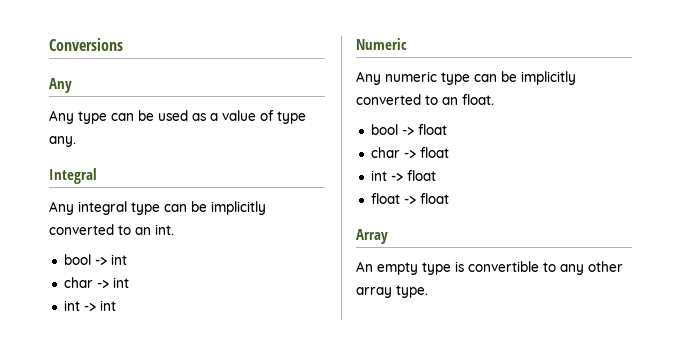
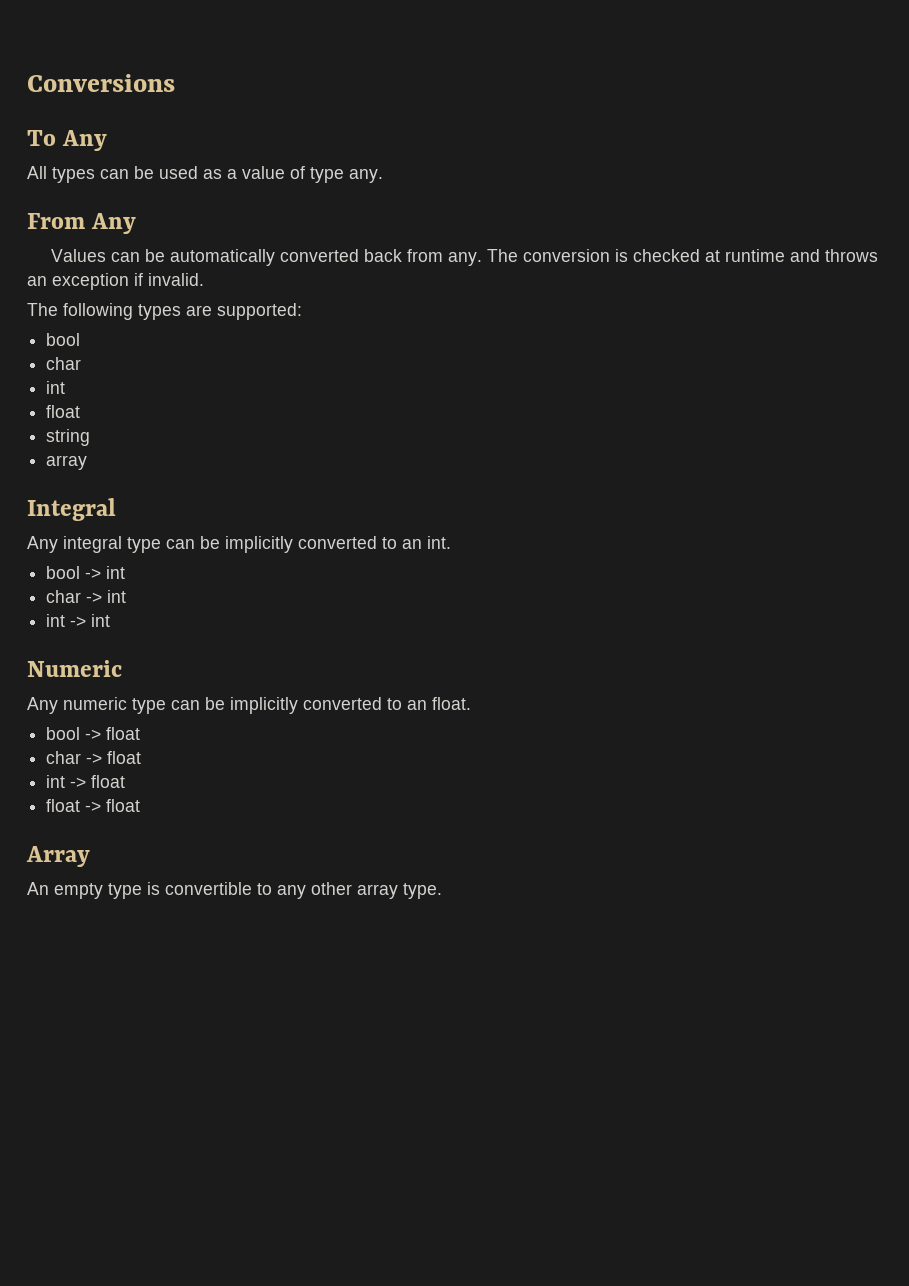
  Conversions
- Any
- Any type can be used as a value of type any.
+ To Any
+ All types can be used as a value of type any.
+ From Any
+ Values can be automatically converted back from any. The conversion is checked at runtime and throws an exception if invalid.
+ The following types are supported:
+ bool
+ char
+ int
+ float
+ string
+ array

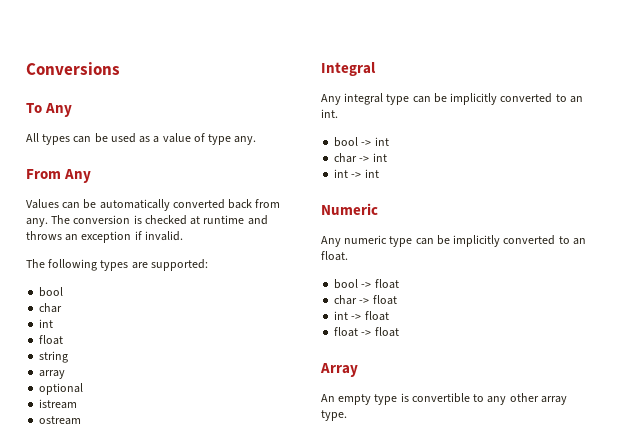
+ optional
+ istream
+ ostream

